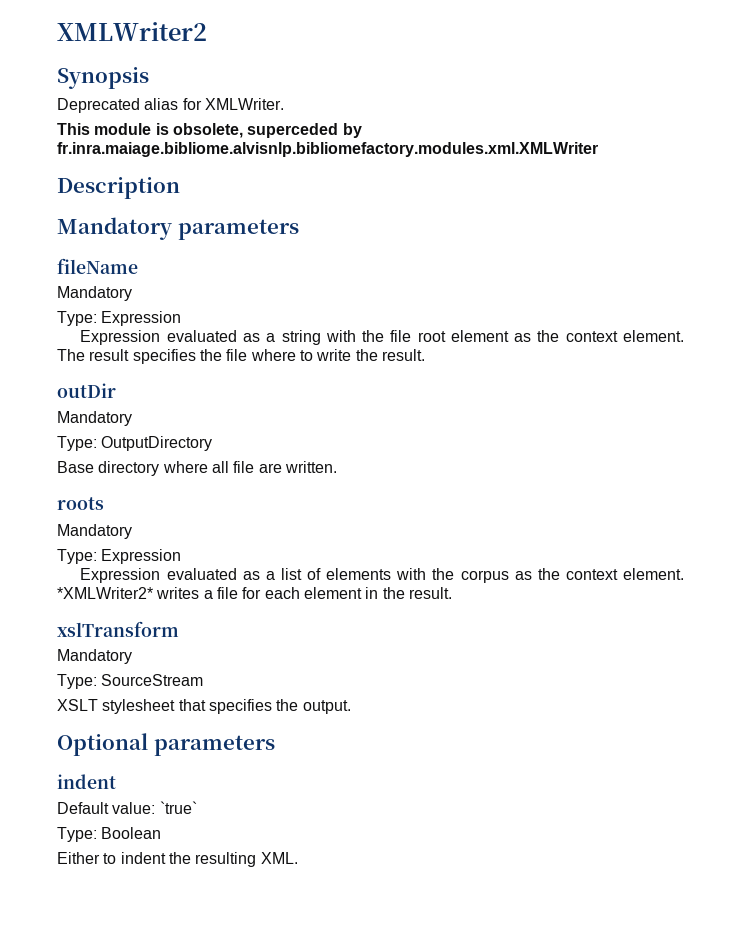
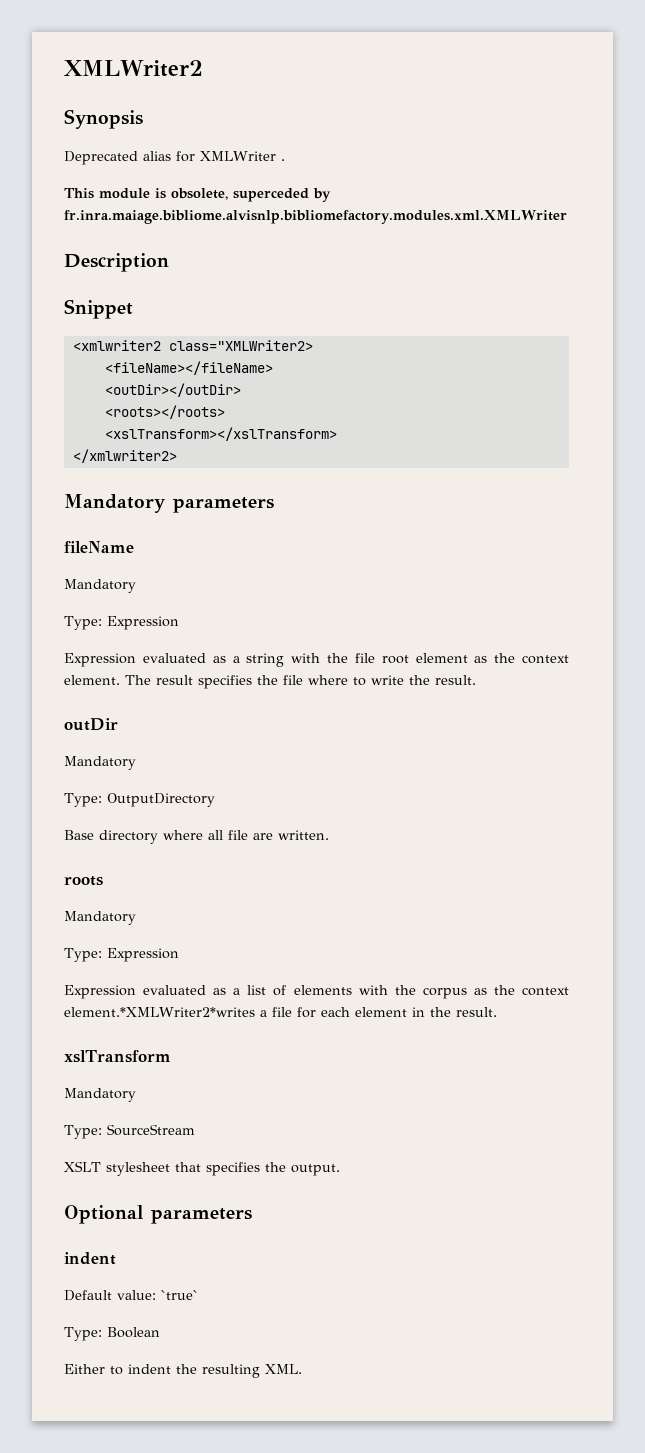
- Deprecated alias for XMLWriter.
+ Deprecated alias for XMLWriter .
+ Snippet
+ <xmlwriter2 class="XMLWriter2>
+ <fileName></fileName>
+ <outDir></outDir>
+ <roots></roots>
+ <xslTransform></xslTransform>
+ </xmlwriter2>
- Expression evaluated as a list of elements with the corpus as the context element. *XMLWriter2* writes a file for each element in the result.
+ Expression evaluated as a list of elements with the corpus as the context element.*XMLWriter2*writes a file for each element in the result.

